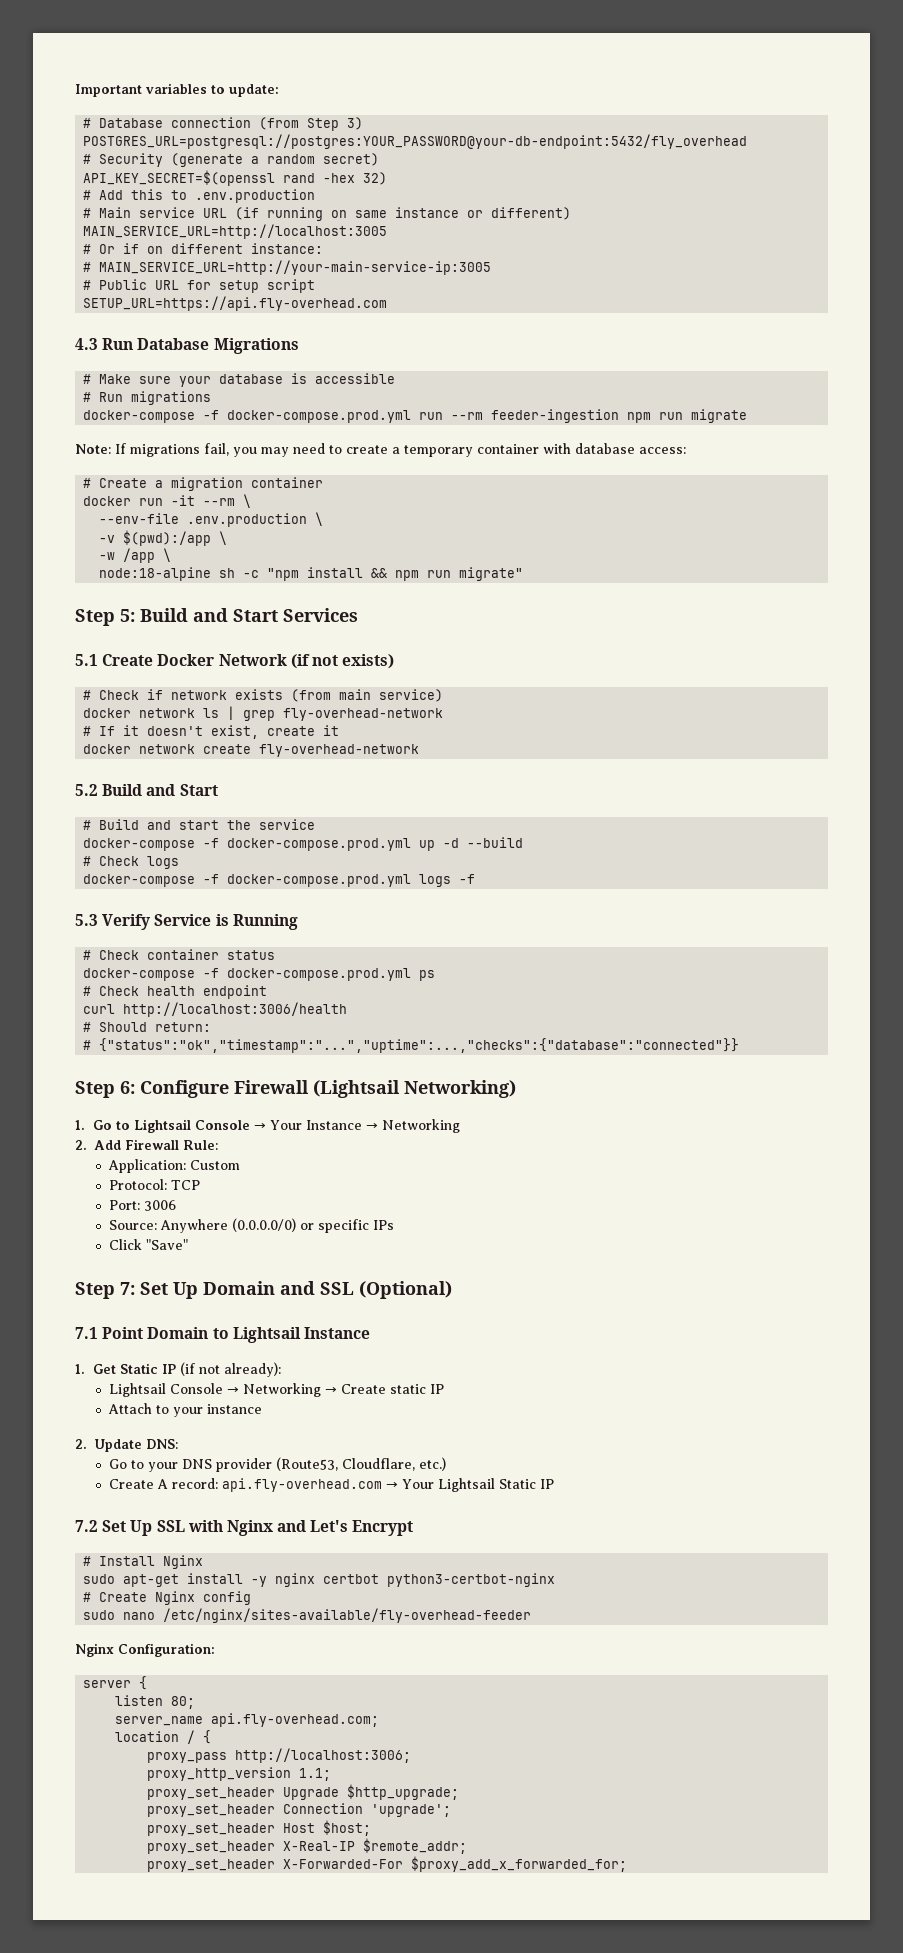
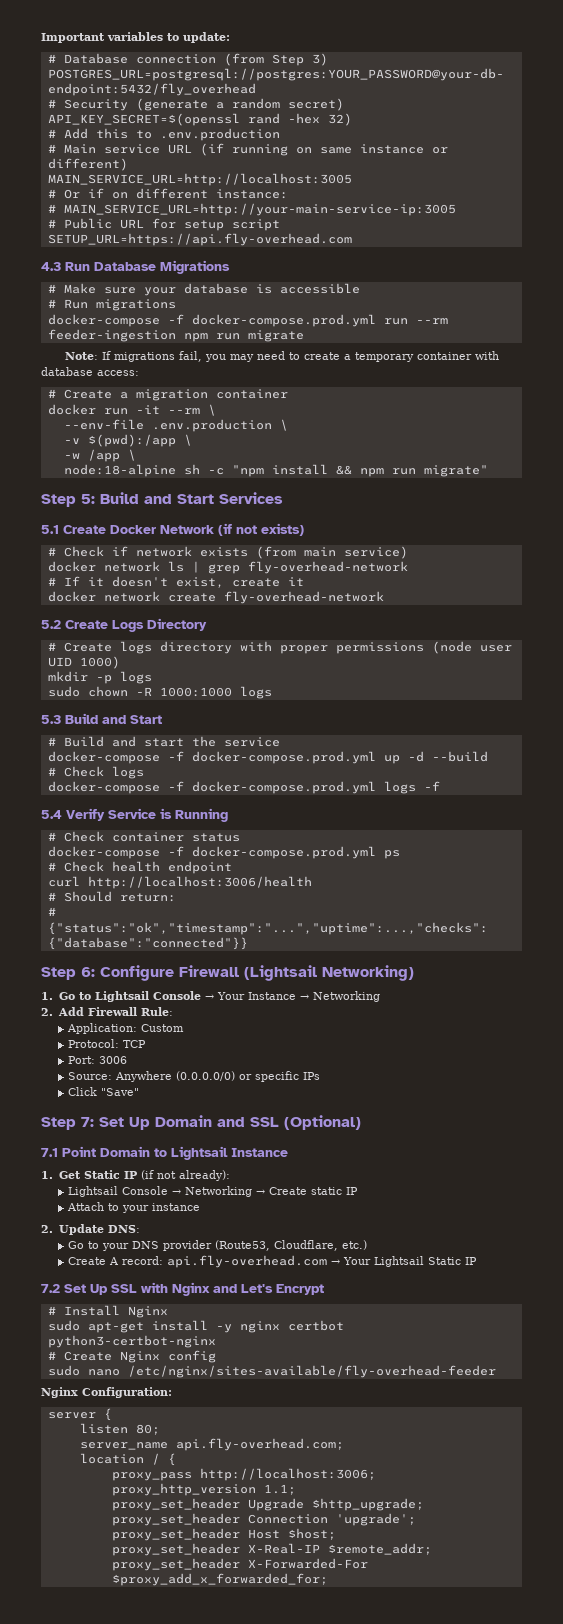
- 5.2 Build and Start
+ 5.2 Create Logs Directory
+ # Create logs directory with proper permissions (node user UID 1000)
+ mkdir -p logs
+ sudo chown -R 1000:1000 logs
+ 5.3 Build and Start
- 5.3 Verify Service is Running
+ 5.4 Verify Service is Running

